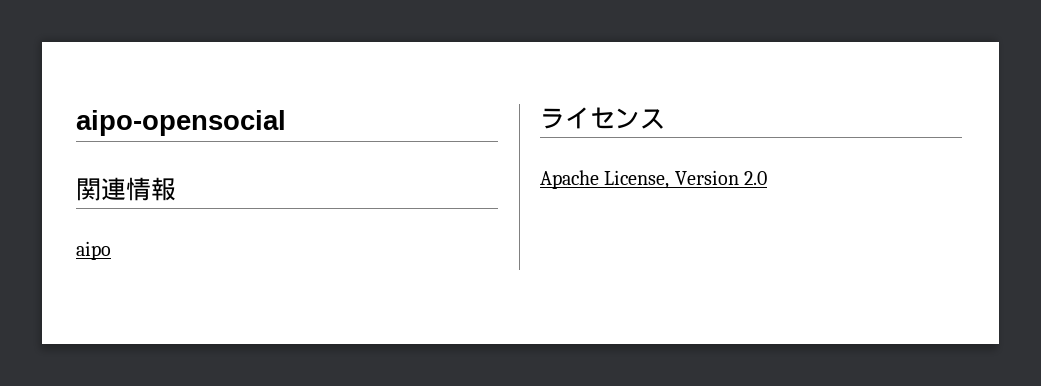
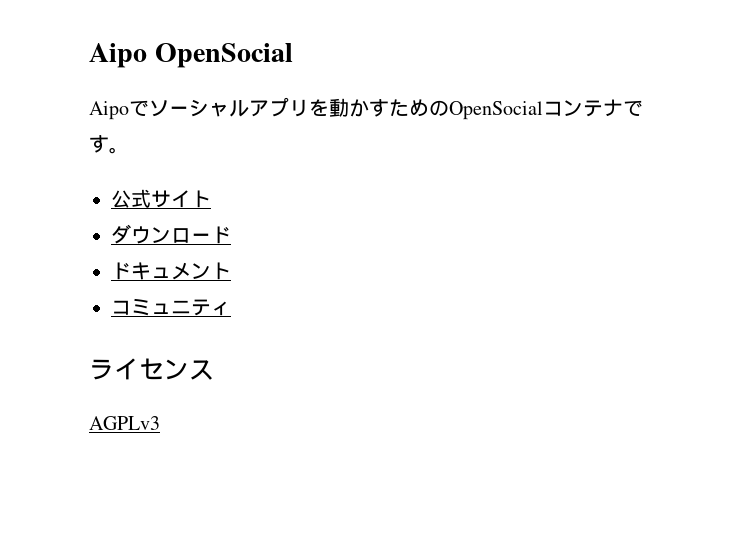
- aipo-opensocial
- 関連情報
- aipo
+ Aipo OpenSocial
+ Aipoでソーシャルアプリを動かすためのOpenSocialコンテナです。
+ 公式サイト
+ ダウンロード
+ ドキュメント
+ コミュニティ
- Apache License, Version 2.0
+ AGPLv3

